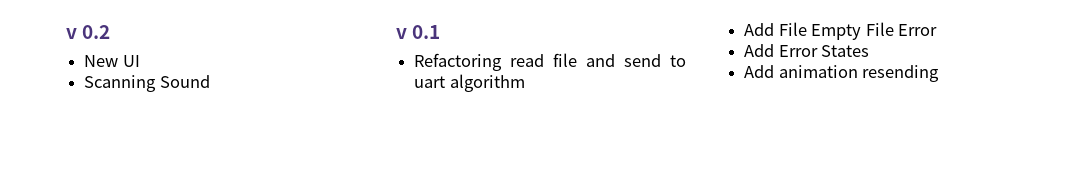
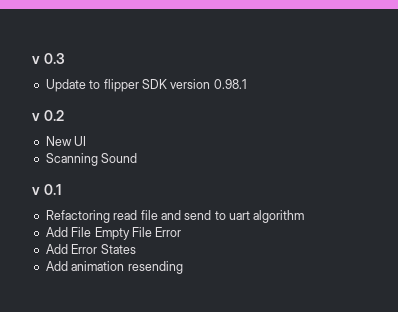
+ v 0.3
+ Update to flipper SDK version 0.98.1

